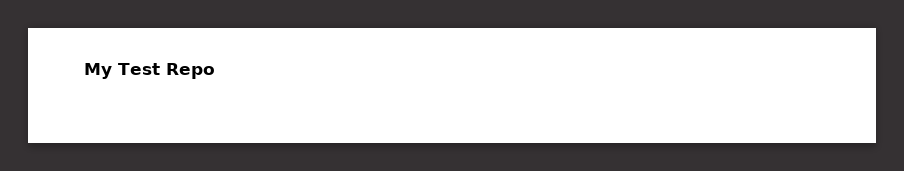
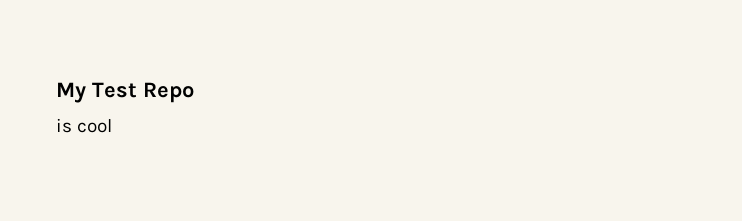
+ is cool

